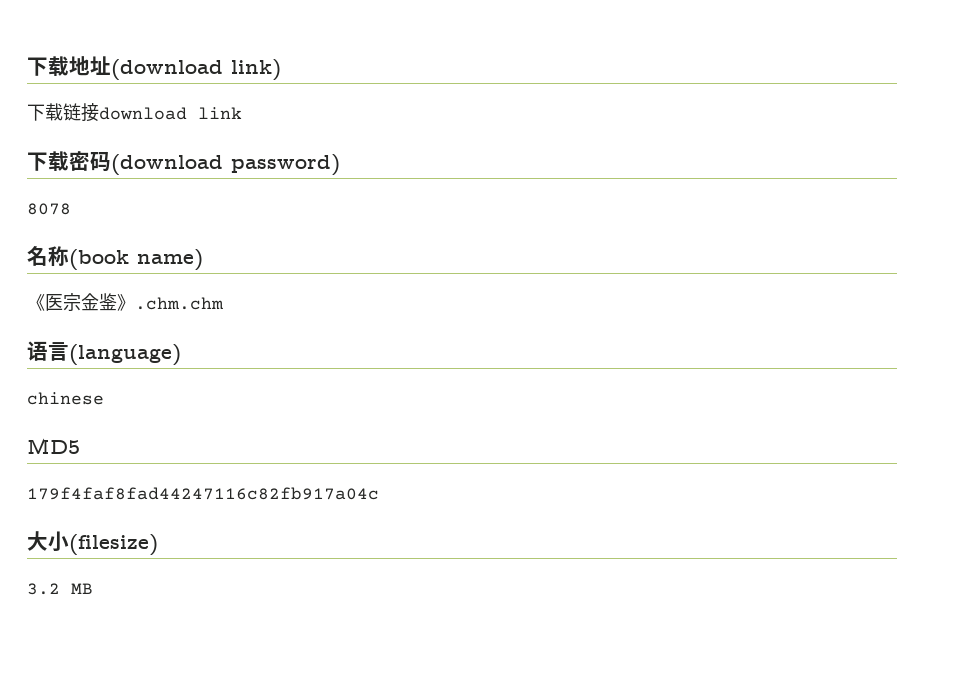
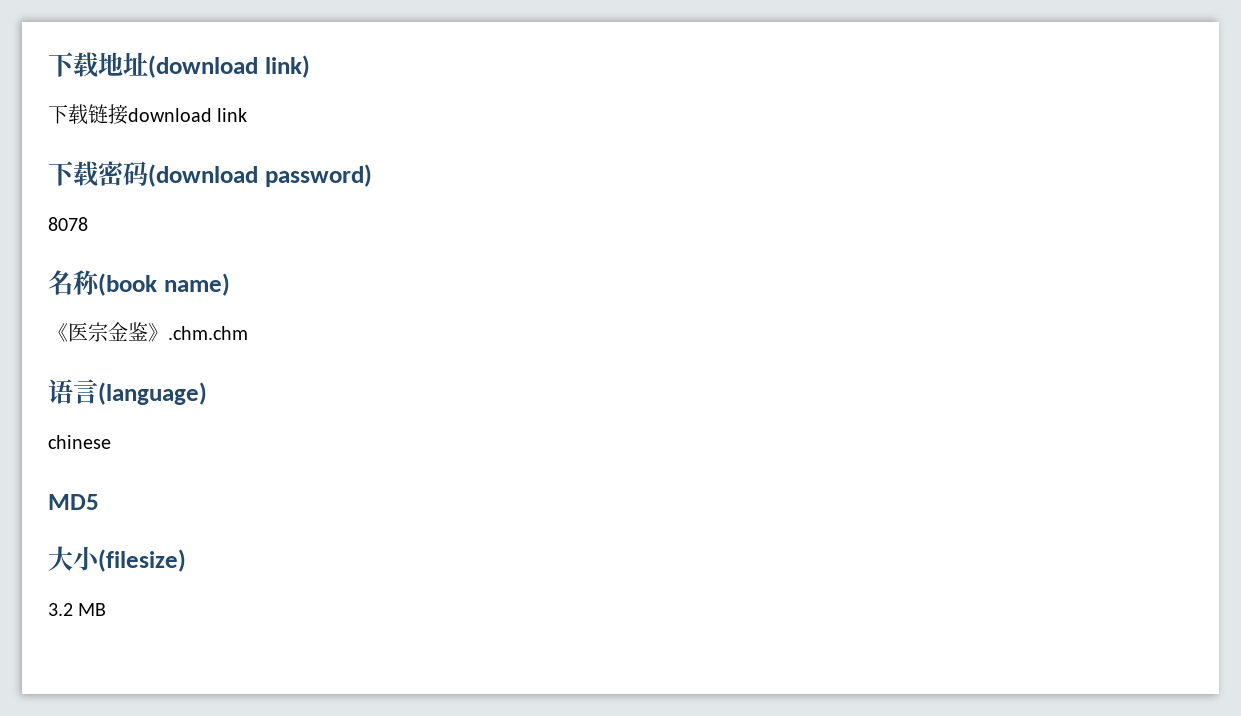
- 179f4faf8fad44247116c82fb917a04c

